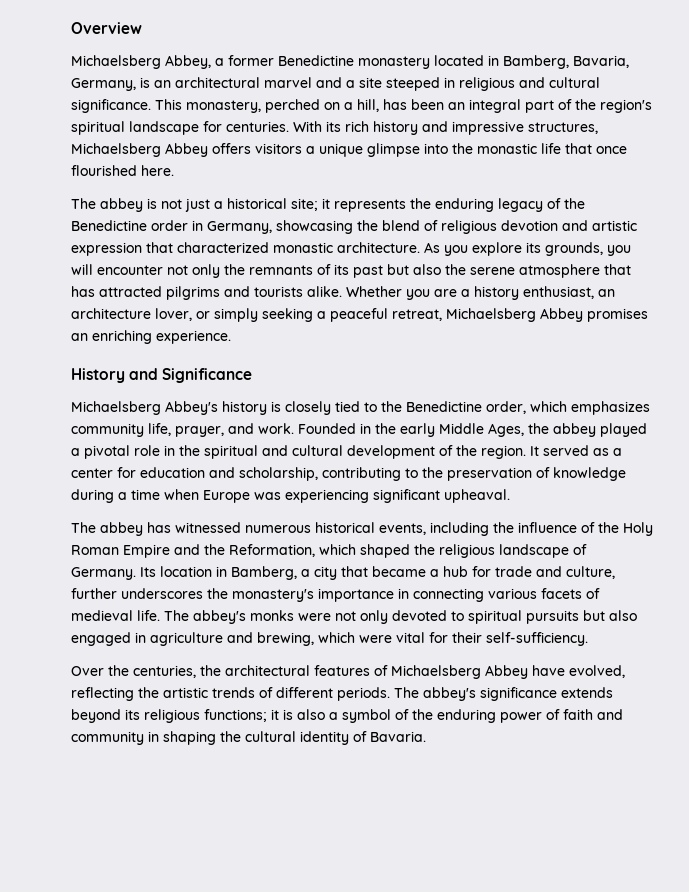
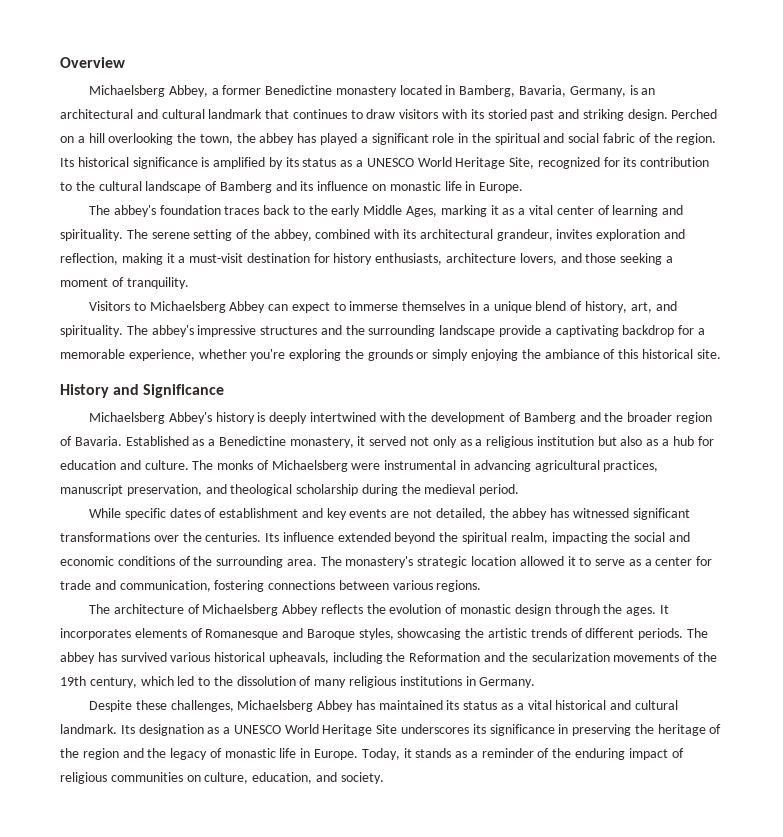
- Michaelsberg Abbey, a former Benedictine monastery located in Bamberg, Bavaria, Germany, is an architectural marvel and a site steeped in religious and cultural significance. This monastery, perched on a hill, has been an integral part of the region's spiritual landscape for centuries. With its rich history and impressive structures, Michaelsberg Abbey offers visitors a unique glimpse into the monastic life that once flourished here.
- The abbey is not just a historical site; it represents the enduring legacy of the Benedictine order in Germany, showcasing the blend of religious devotion and artistic expression that characterized monastic architecture. As you explore its grounds, you will encounter not only the remnants of its past but also the serene atmosphere that has attracted pilgrims and tourists alike. Whether you are a history enthusiast, an architecture lover, or simply seeking a peaceful retreat, Michaelsberg Abbey promises an enriching experience.
+ Michaelsberg Abbey, a former Benedictine monastery located in Bamberg, Bavaria, Germany, is an architectural and cultural landmark that continues to draw visitors with its storied past and striking design. Perched on a hill overlooking the town, the abbey has played a significant role in the spiritual and social fabric of the region. Its historical significance is amplified by its status as a UNESCO World Heritage Site, recognized for its contribution to the cultural landscape of Bamberg and its influence on monastic life in Europe.
+ The abbey's foundation traces back to the early Middle Ages, marking it as a vital center of learning and spirituality. The serene setting of the abbey, combined with its architectural grandeur, invites exploration and reflection, making it a must-visit destination for history enthusiasts, architecture lovers, and those seeking a moment of tranquility.
+ Visitors to Michaelsberg Abbey can expect to immerse themselves in a unique blend of history, art, and spirituality. The abbey's impressive structures and the surrounding landscape provide a captivating backdrop for a memorable experience, whether you're exploring the grounds or simply enjoying the ambiance of this historical site.
- Michaelsberg Abbey's history is closely tied to the Benedictine order, which emphasizes community life, prayer, and work. Founded in the early Middle Ages, the abbey played a pivotal role in the spiritual and cultural development of the region. It served as a center for education and scholarship, contributing to the preservation of knowledge during a time when Europe was experiencing significant upheaval.
- The abbey has witnessed numerous historical events, including the influence of the Holy Roman Empire and the Reformation, which shaped the religious landscape of Germany. Its location in Bamberg, a city that became a hub for trade and culture, further underscores the monastery's importance in connecting various facets of medieval life. The abbey's monks were not only devoted to spiritual pursuits but also engaged in agriculture and brewing, which were vital for their self-sufficiency.
- Over the centuries, the architectural features of Michaelsberg Abbey have evolved, reflecting the artistic trends of different periods.
+ Michaelsberg Abbey's history is deeply intertwined with the development of Bamberg and the broader region of Bavaria. Established as a Benedictine monastery, it served not only as a religious institution but also as a hub for education and culture. The monks of Michaelsberg were instrumental in advancing agricultural practices, manuscript preservation, and theological scholarship during the medieval period.
+ While specific dates of establishment and key events are not detailed, the abbey has witnessed significant transformations over the centuries. Its influence extended beyond the spiritual realm, impacting the social and economic conditions of the surrounding area. The monastery's strategic location allowed it to serve as a center for trade and communication, fostering connections between various regions.
+ The architecture of Michaelsberg Abbey reflects the evolution of monastic design through the ages. It incorporates elements of Romanesque and Baroque styles, showcasing the artistic trends of different periods.
- The abbey's significance extends beyond its religious functions; it is also a symbol of the enduring power of faith and community in shaping the cultural identity of Bavaria.
+ The abbey has survived various historical upheavals, including the Reformation and the secularization movements of the 19th century, which led to the dissolution of many religious institutions in Germany.
+ Despite these challenges, Michaelsberg Abbey has maintained its status as a vital historical and cultural landmark. Its designation as a UNESCO World Heritage Site underscores its significance in preserving the heritage of the region and the legacy of monastic life in Europe. Today, it stands as a reminder of the enduring impact of religious communities on culture, education, and society.

